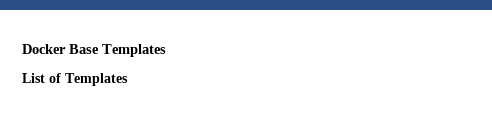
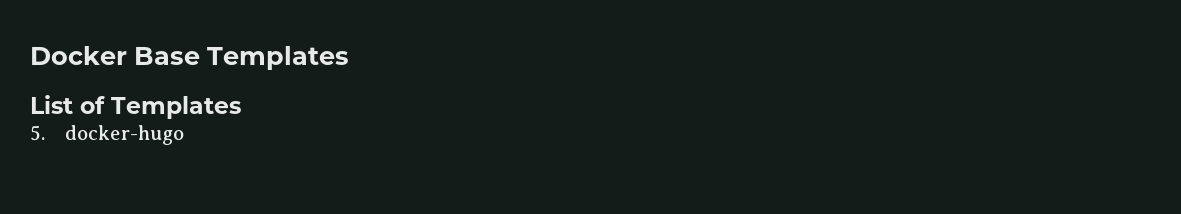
+ 5. docker-hugo

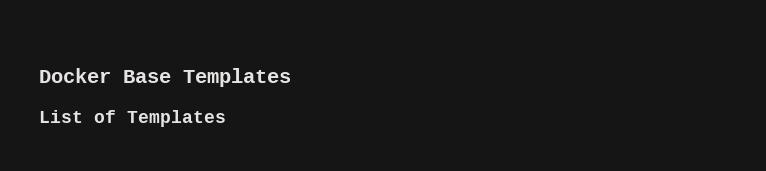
- 5. docker-hugo

